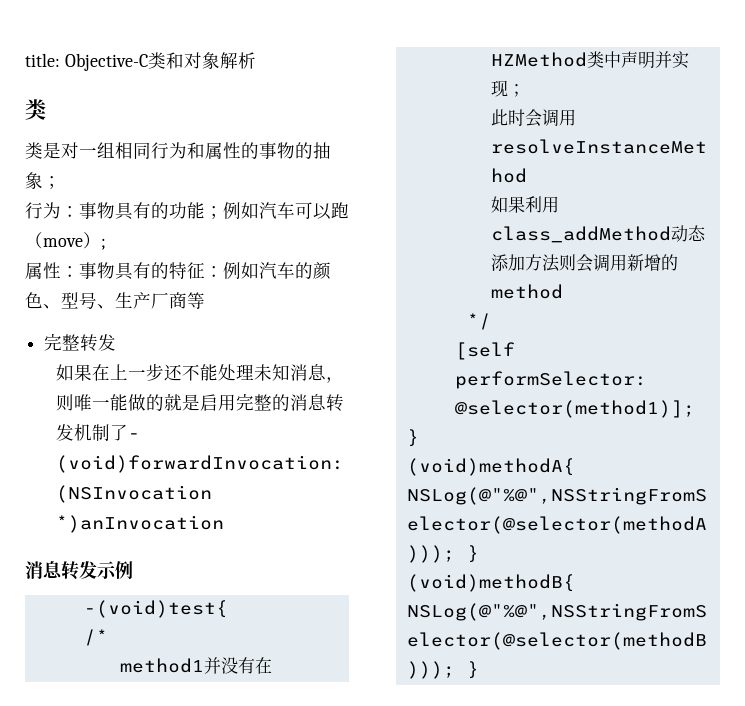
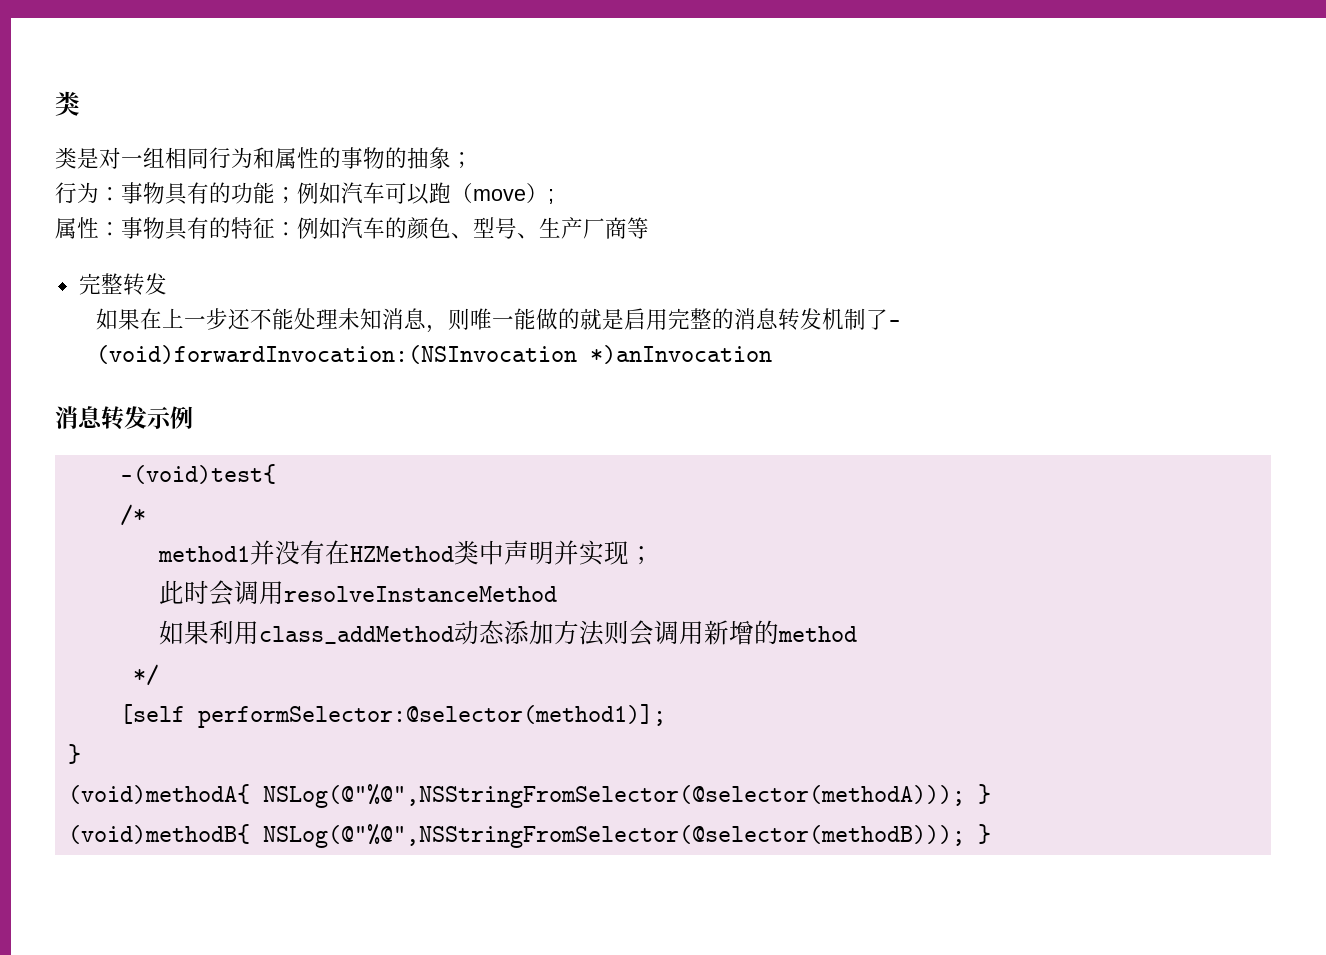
- title: Objective-C类和对象解析

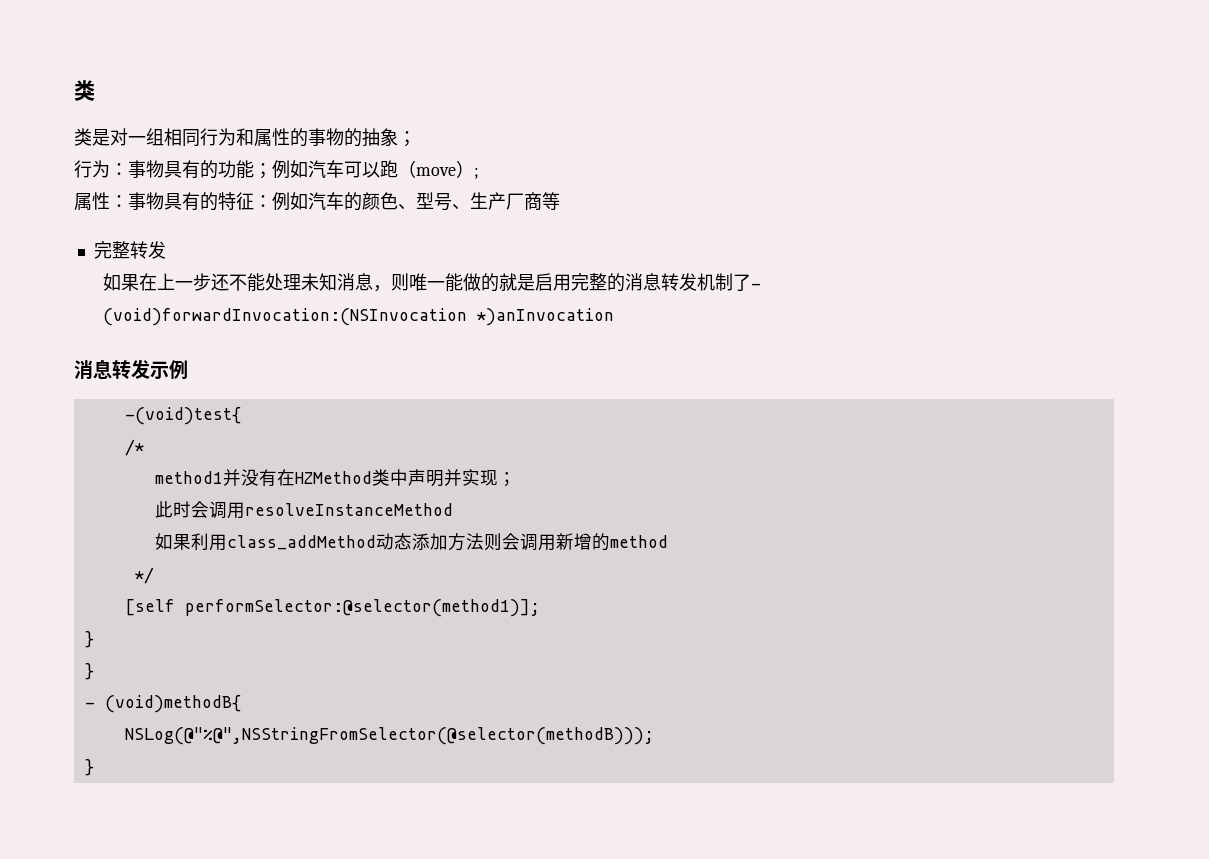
  [self performSelector:@selector(method1)];
  }
- (void)methodA{ NSLog(@"%@",NSStringFromSelector(@selector(methodA))); }
- (void)methodB{ NSLog(@"%@",NSStringFromSelector(@selector(methodB))); }
+ }
+ - (void)methodB{
+ NSLog(@"%@",NSStringFromSelector(@selector(methodB)));
+ }

